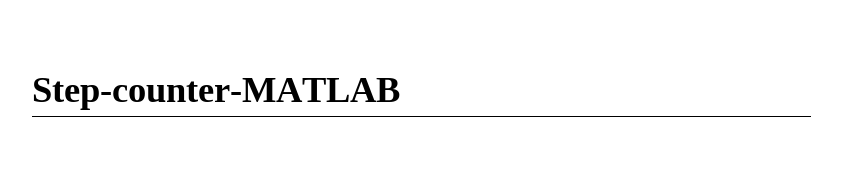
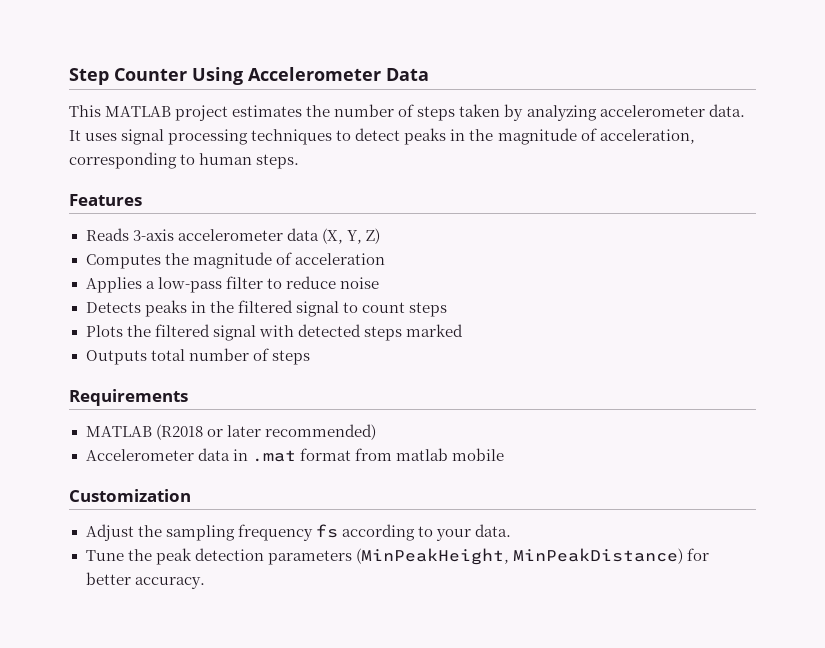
- Step-counter-MATLAB
+ Step Counter Using Accelerometer Data
+ This MATLAB project estimates the number of steps taken by analyzing accelerometer data. It uses signal processing techniques to detect peaks in the magnitude of acceleration, corresponding to human steps.
+ Features
+ Reads 3-axis accelerometer data (X, Y, Z)
+ Computes the magnitude of acceleration
+ Applies a low-pass filter to reduce noise
+ Detects peaks in the filtered signal to count steps
+ Plots the filtered signal with detected steps marked
+ Outputs total number of steps
+ Requirements
+ MATLAB (R2018 or later recommended)
+ Accelerometer data in .mat format from matlab mobile
+ Customization
+ Adjust the sampling frequency fs according to your data.
+ Tune the peak detection parameters (MinPeakHeight, MinPeakDistance) for better accuracy.

